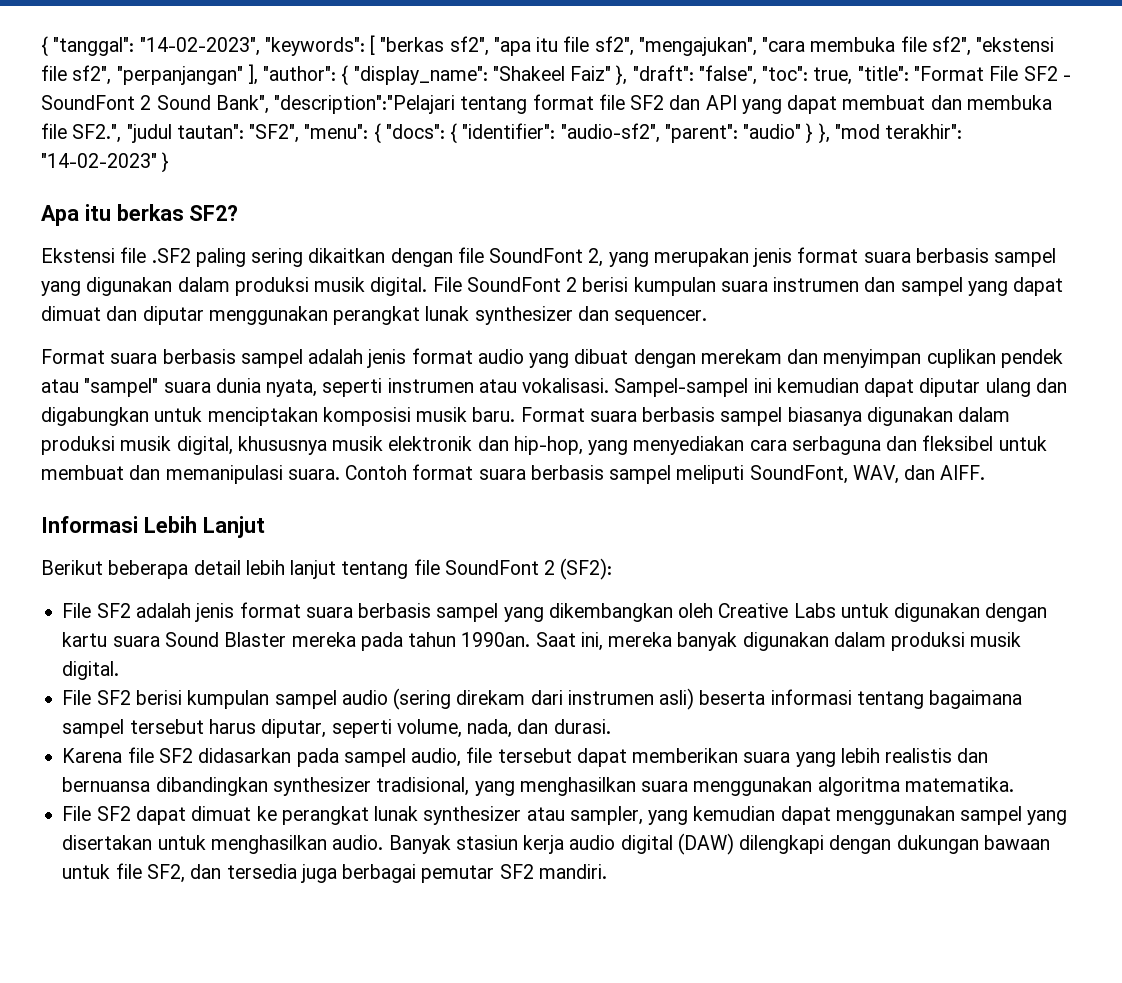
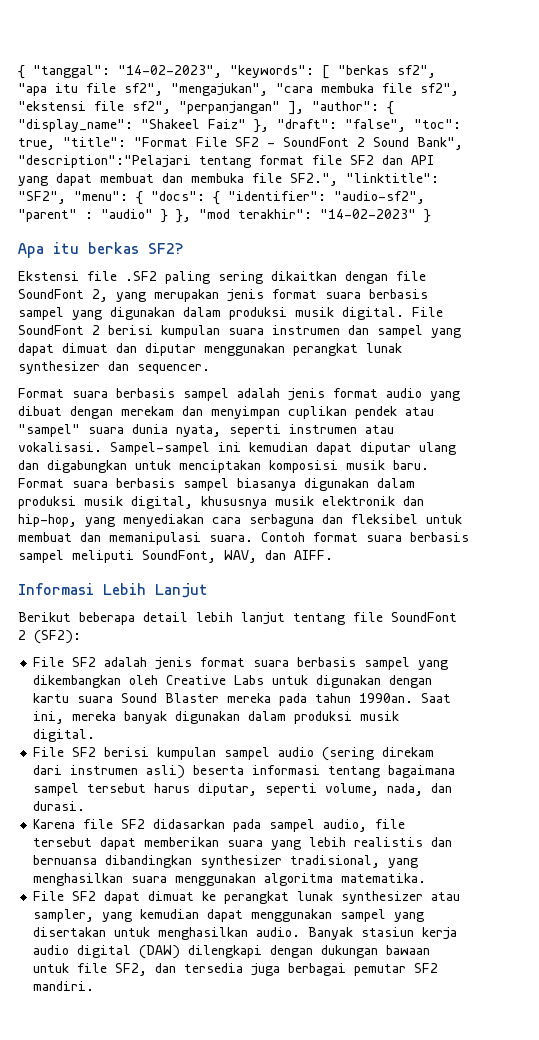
- "Format File SF2 - SoundFont 2 Sound Bank", "description":"Pelajari tentang format file SF2 dan API yang dapat membuat dan membuka file SF2.", "judul tautan":
+ "Format File SF2 - SoundFont 2 Sound Bank", "description":"Pelajari tentang format file SF2 dan API yang dapat membuat dan membuka file SF2.", "linktitle":
- "audio-sf2", "parent":
+ "audio-sf2", "parent" :

